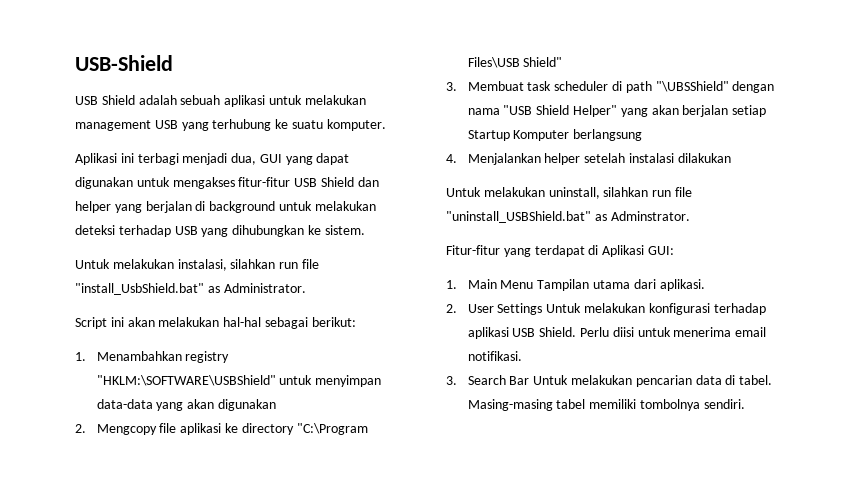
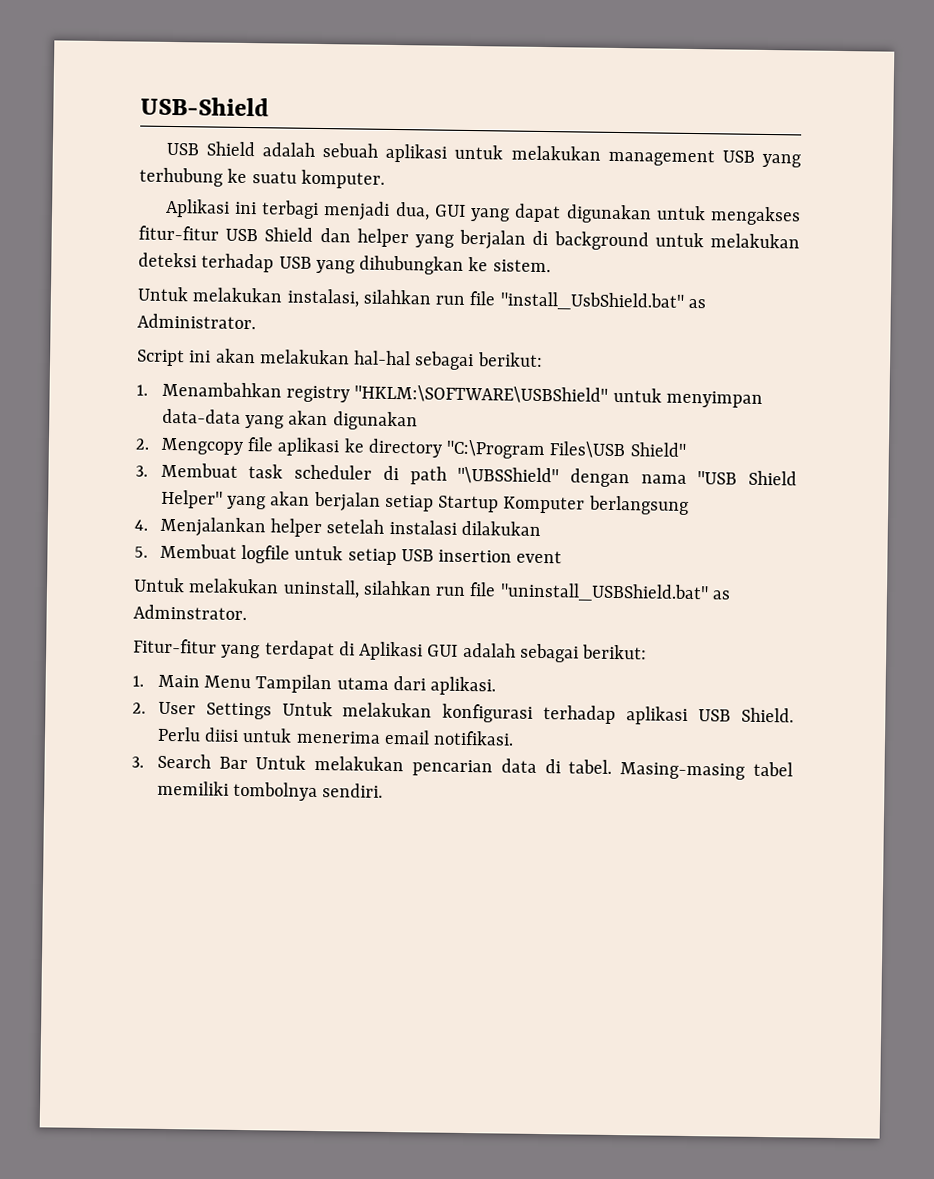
+ 5. Membuat logfile untuk setiap USB insertion event
- Fitur-fitur yang terdapat di Aplikasi GUI:
+ Fitur-fitur yang terdapat di Aplikasi GUI adalah sebagai berikut:

